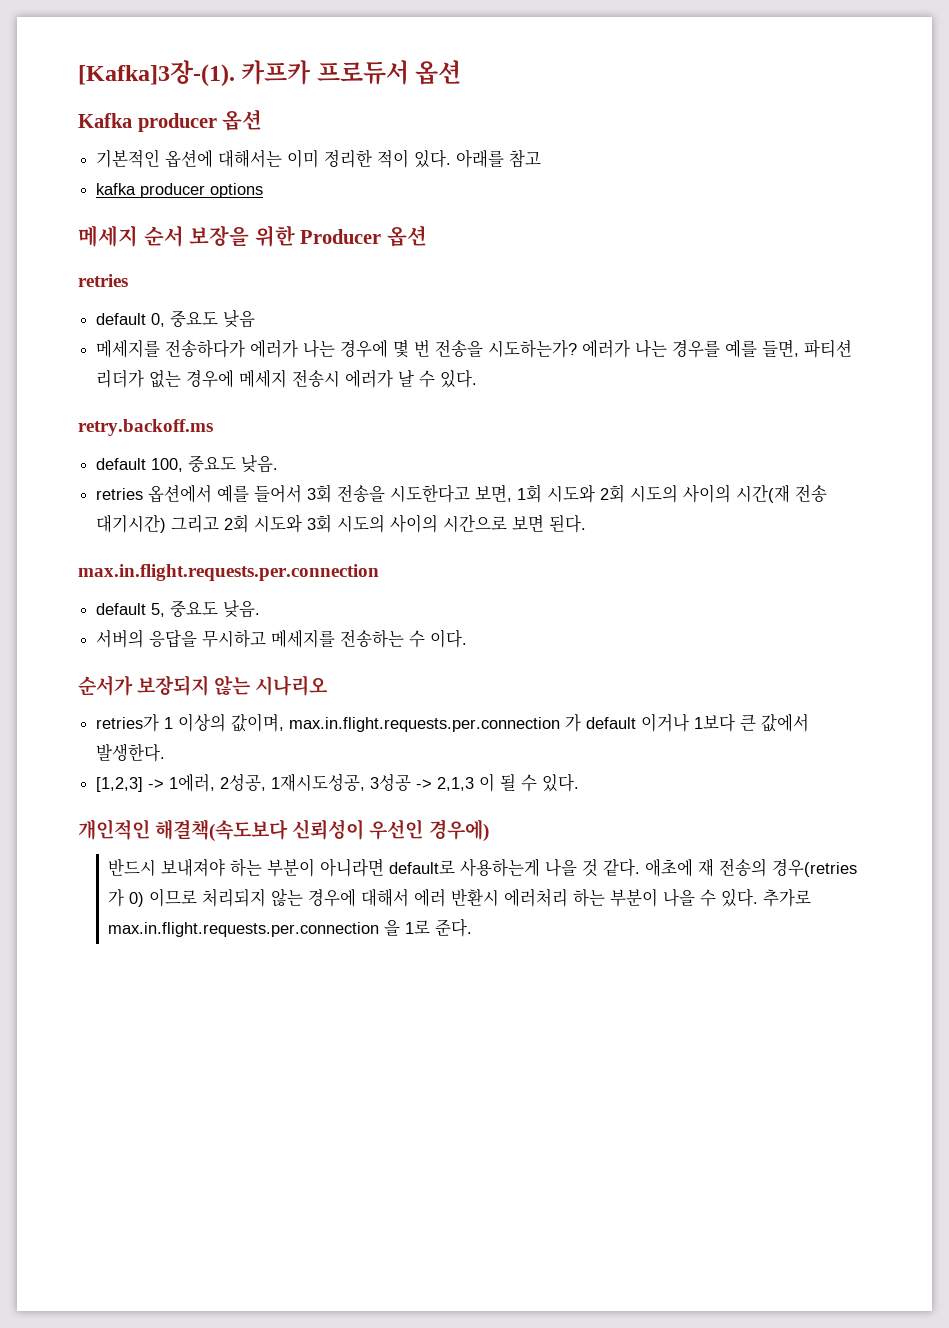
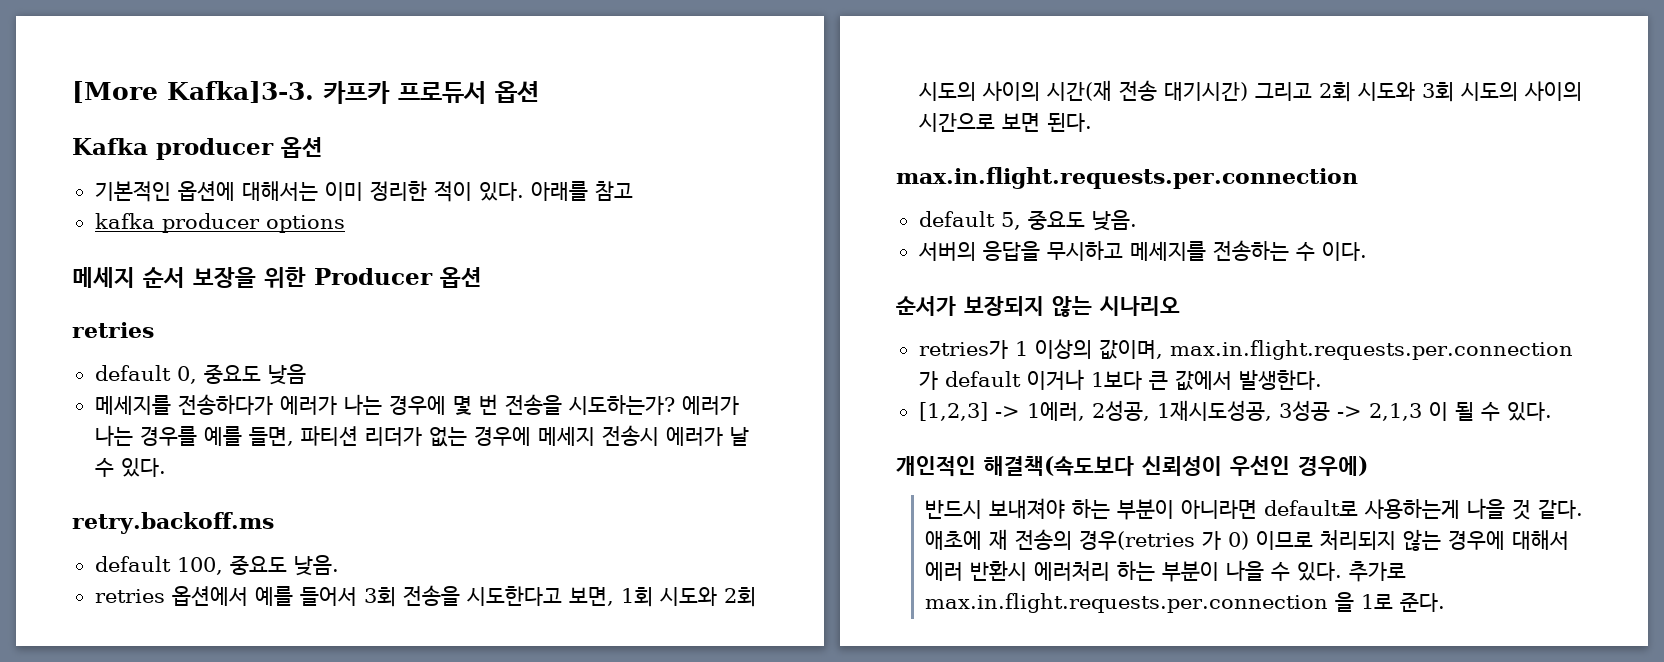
- [Kafka]3장-(1).
+ [More Kafka]3-3.

